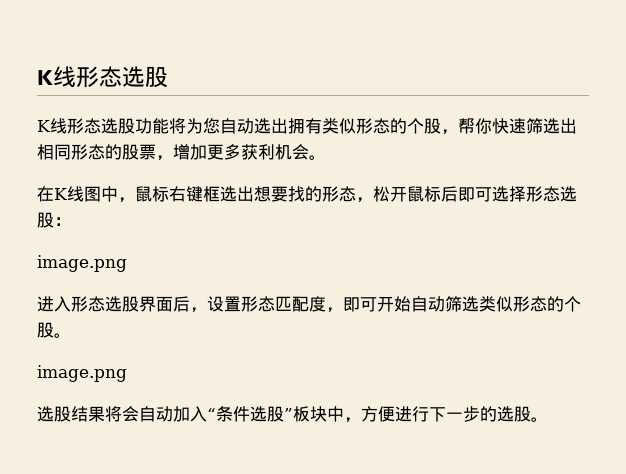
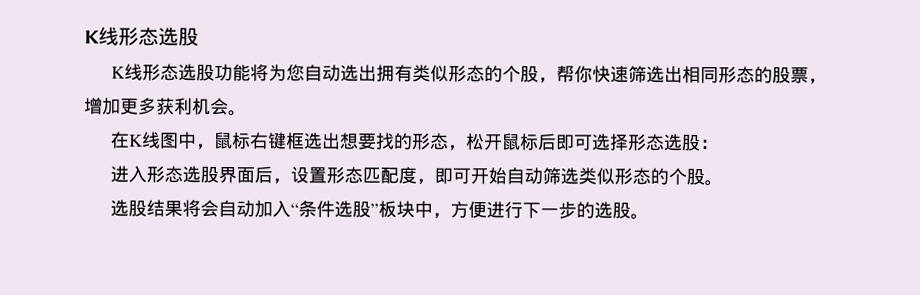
  在K线图中，鼠标右键框选出想要找的形态，松开鼠标后即可选择形态选股：
- image.png
  进入形态选股界面后，设置形态匹配度，即可开始自动筛选类似形态的个股。
- image.png

